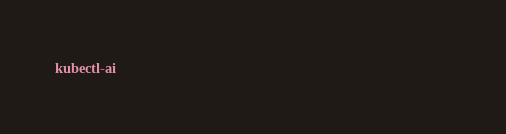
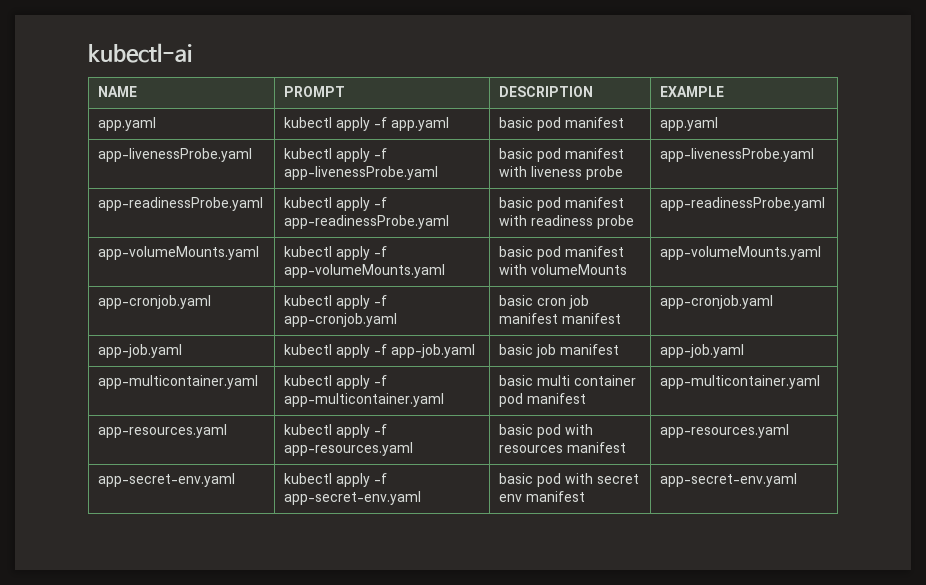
+ NAME | PROMPT | DESCRIPTION | EXAMPLE
+ app.yaml | kubectl apply -f app.yaml | basic pod manifest | app.yaml
+ app-livenessProbe.yaml | kubectl apply -f app-livenessProbe.yaml | basic pod manifest with liveness probe | app-livenessProbe.yaml
+ app-readinessProbe.yaml | kubectl apply -f app-readinessProbe.yaml | basic pod manifest with readiness probe | app-readinessProbe.yaml
+ app-volumeMounts.yaml | kubectl apply -f app-volumeMounts.yaml | basic pod manifest with volumeMounts | app-volumeMounts.yaml
+ app-cronjob.yaml | kubectl apply -f app-cronjob.yaml | basic cron job manifest manifest | app-cronjob.yaml
+ app-job.yaml | kubectl apply -f app-job.yaml | basic job manifest | app-job.yaml
+ app-multicontainer.yaml | kubectl apply -f app-multicontainer.yaml | basic multi container pod manifest | app-multicontainer.yaml
+ app-resources.yaml | kubectl apply -f app-resources.yaml | basic pod with resources manifest | app-resources.yaml
+ app-secret-env.yaml | kubectl apply -f app-secret-env.yaml | basic pod with secret env manifest | app-secret-env.yaml

